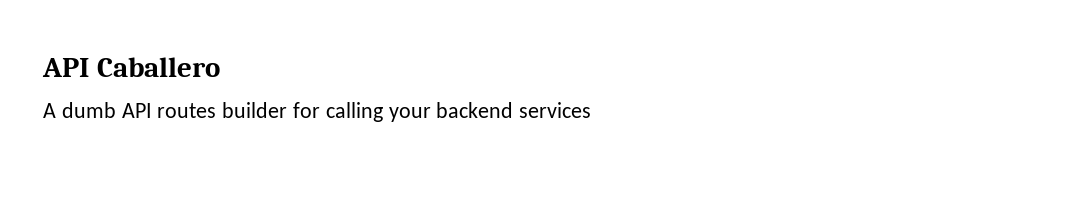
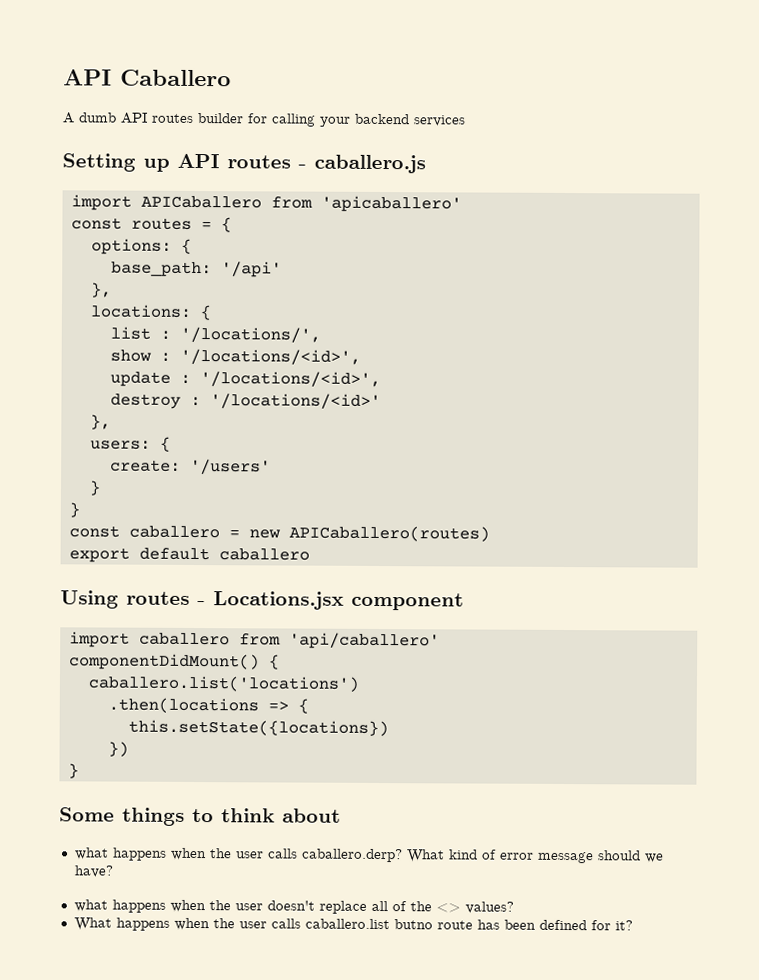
+ Setting up API routes - caballero.js
+ import APICaballero from 'apicaballero'
+ const routes = {
+ options: {
+ base_path: '/api'
+ },
+ locations: {
+ list : '/locations/',
+ show : '/locations/<id>',
+ update : '/locations/<id>',
+ destroy : '/locations/<id>'
+ },
+ users: {
+ create: '/users'
+ }
+ }
+ const caballero = new APICaballero(routes)
+ export default caballero
+ Using routes - Locations.jsx component
+ import caballero from 'api/caballero'
+ componentDidMount() {
+ caballero.list('locations')
+ .then(locations => {
+ this.setState({locations})
+ })
+ }
+ Some things to think about
+ what happens when the user calls caballero.derp? What kind of error message should we have?
+ what happens when the user doesn't replace all of the <> values?
+ What happens when the user calls caballero.list butno route has been defined for it?

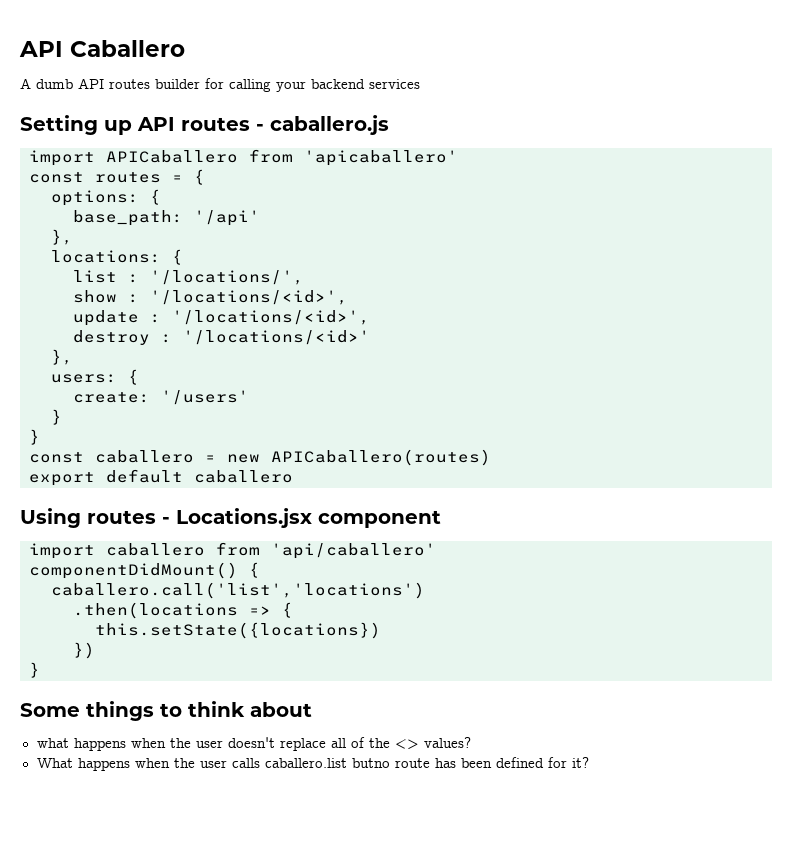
- caballero.list('locations')
+ caballero.call('list','locations')
- what happens when the user calls caballero.derp? What kind of error message should we have?

